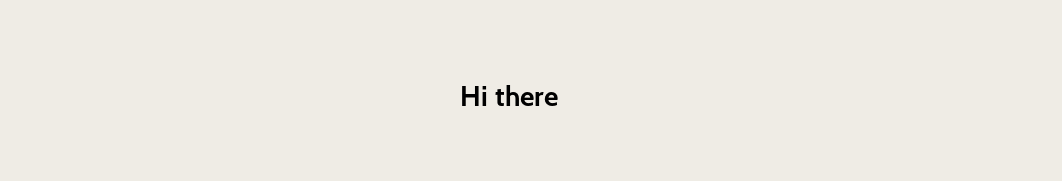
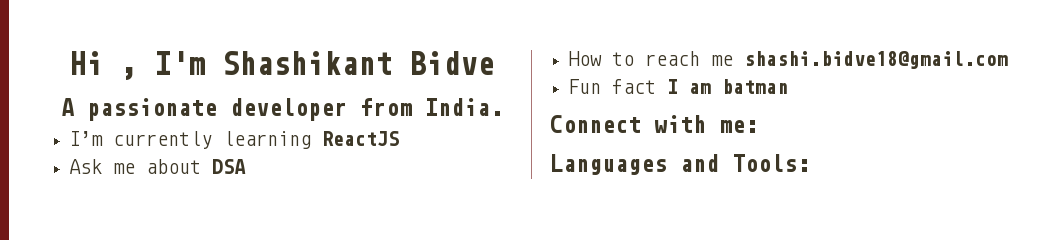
- Hi there
+ Hi , I'm Shashikant Bidve
+ A passionate developer from India.
+ I’m currently learning ReactJS
+ Ask me about DSA
+ How to reach me shashi.bidve18@gmail.com
+ Fun fact I am batman
+ Connect with me:
+ Languages and Tools:

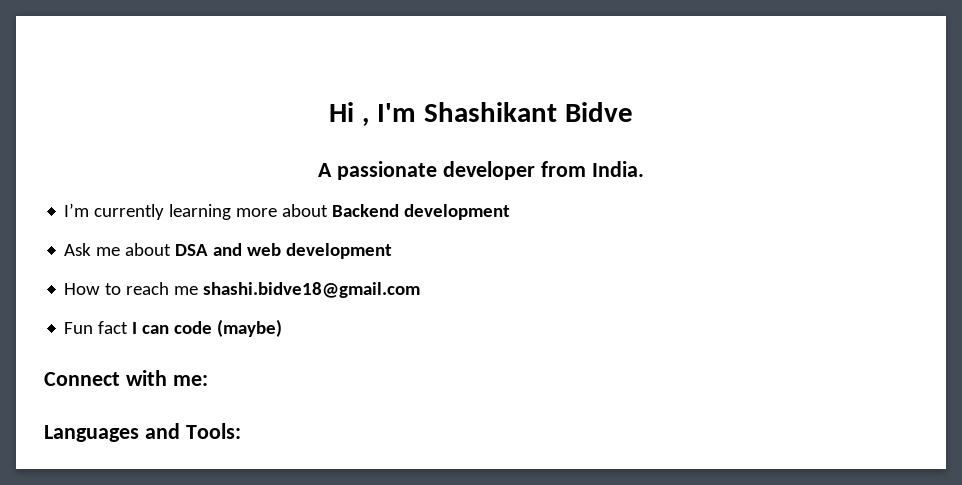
- I’m currently learning ReactJS
+ I’m currently learning more about Backend development
- Ask me about DSA
+ Ask me about DSA and web development
- Fun fact I am batman
+ Fun fact I can code (maybe)

